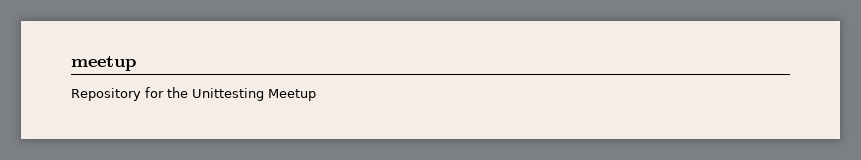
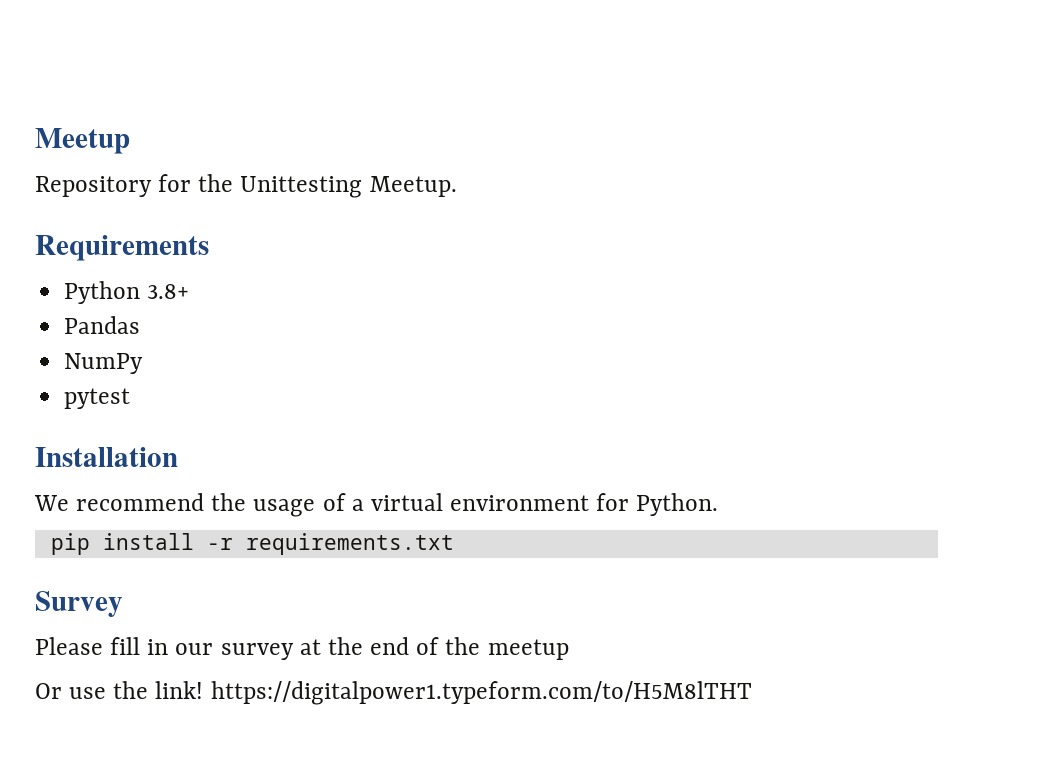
- meetup
+ Meetup
- Repository for the Unittesting Meetup
+ Repository for the Unittesting Meetup.
+ Requirements
+ Python 3.8+
+ Pandas
+ NumPy
+ pytest
+ Installation
+ We recommend the usage of a virtual environment for Python.
+ pip install -r requirements.txt
+ Survey
+ Please fill in our survey at the end of the meetup
+ Or use the link! https://digitalpower1.typeform.com/to/H5M8lTHT

